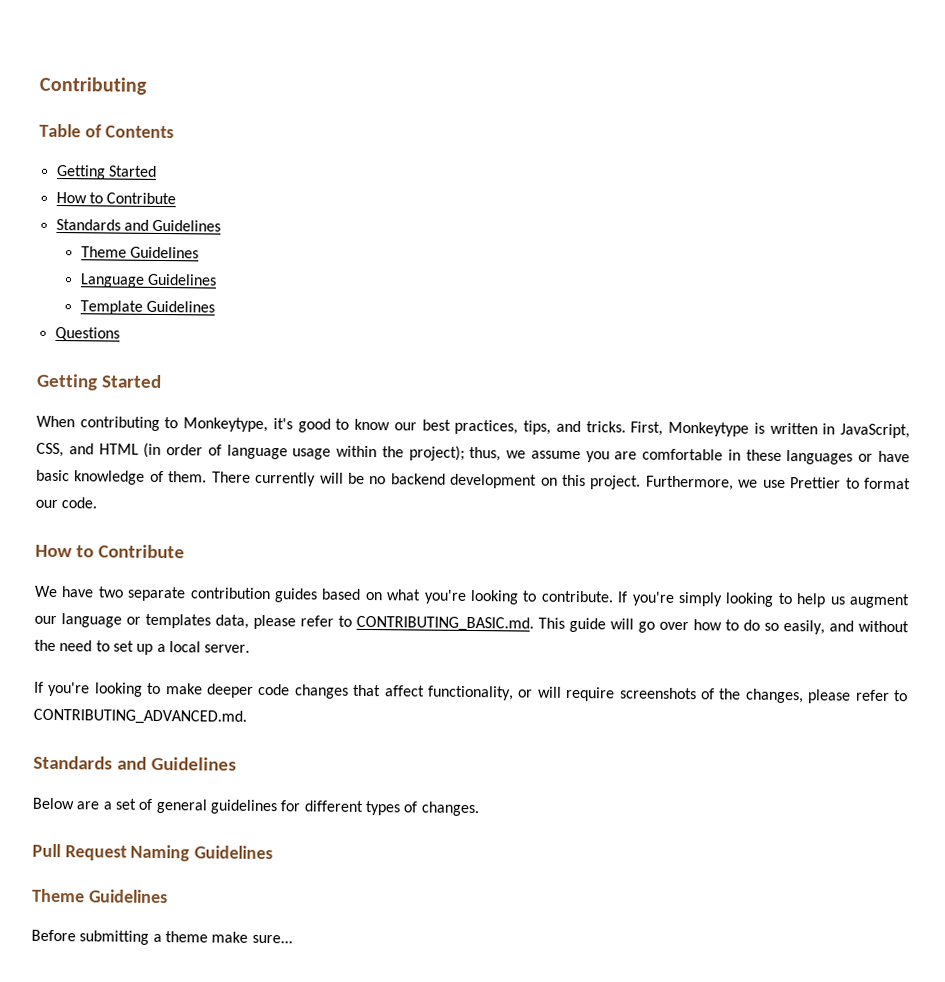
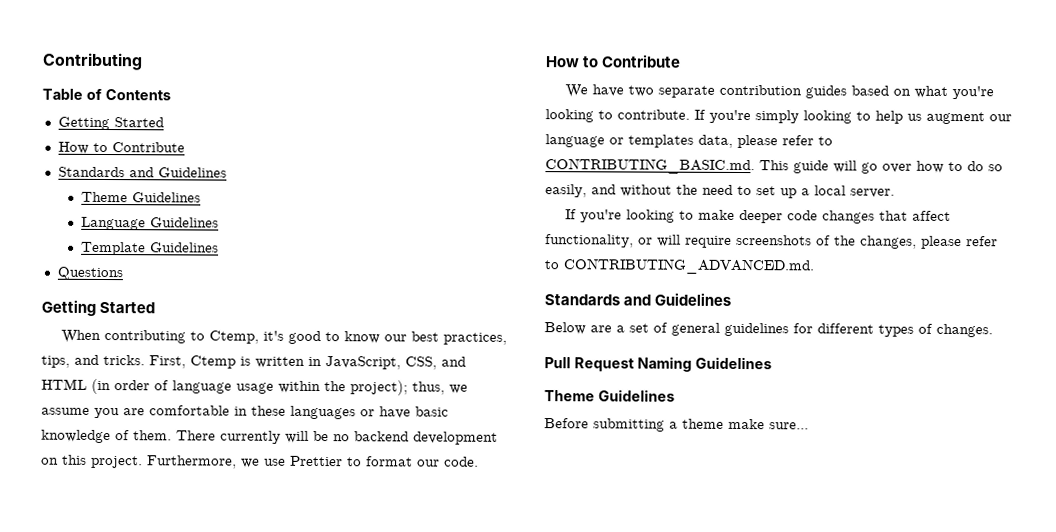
- When contributing to Monkeytype, it's good to know our best practices, tips, and tricks.
+ When contributing to Ctemp, it's good to know our best practices, tips, and tricks.
- First, Monkeytype is written in JavaScript, CSS, and HTML (in order of language usage within the project); thus, we assume you are comfortable in these languages or have basic knowledge of them.
+ First, Ctemp is written in JavaScript, CSS, and HTML (in order of language usage within the project); thus, we assume you are comfortable in these languages or have basic knowledge of them.

